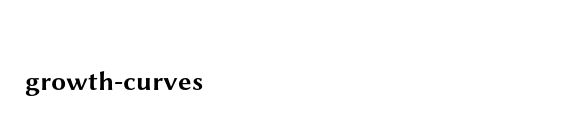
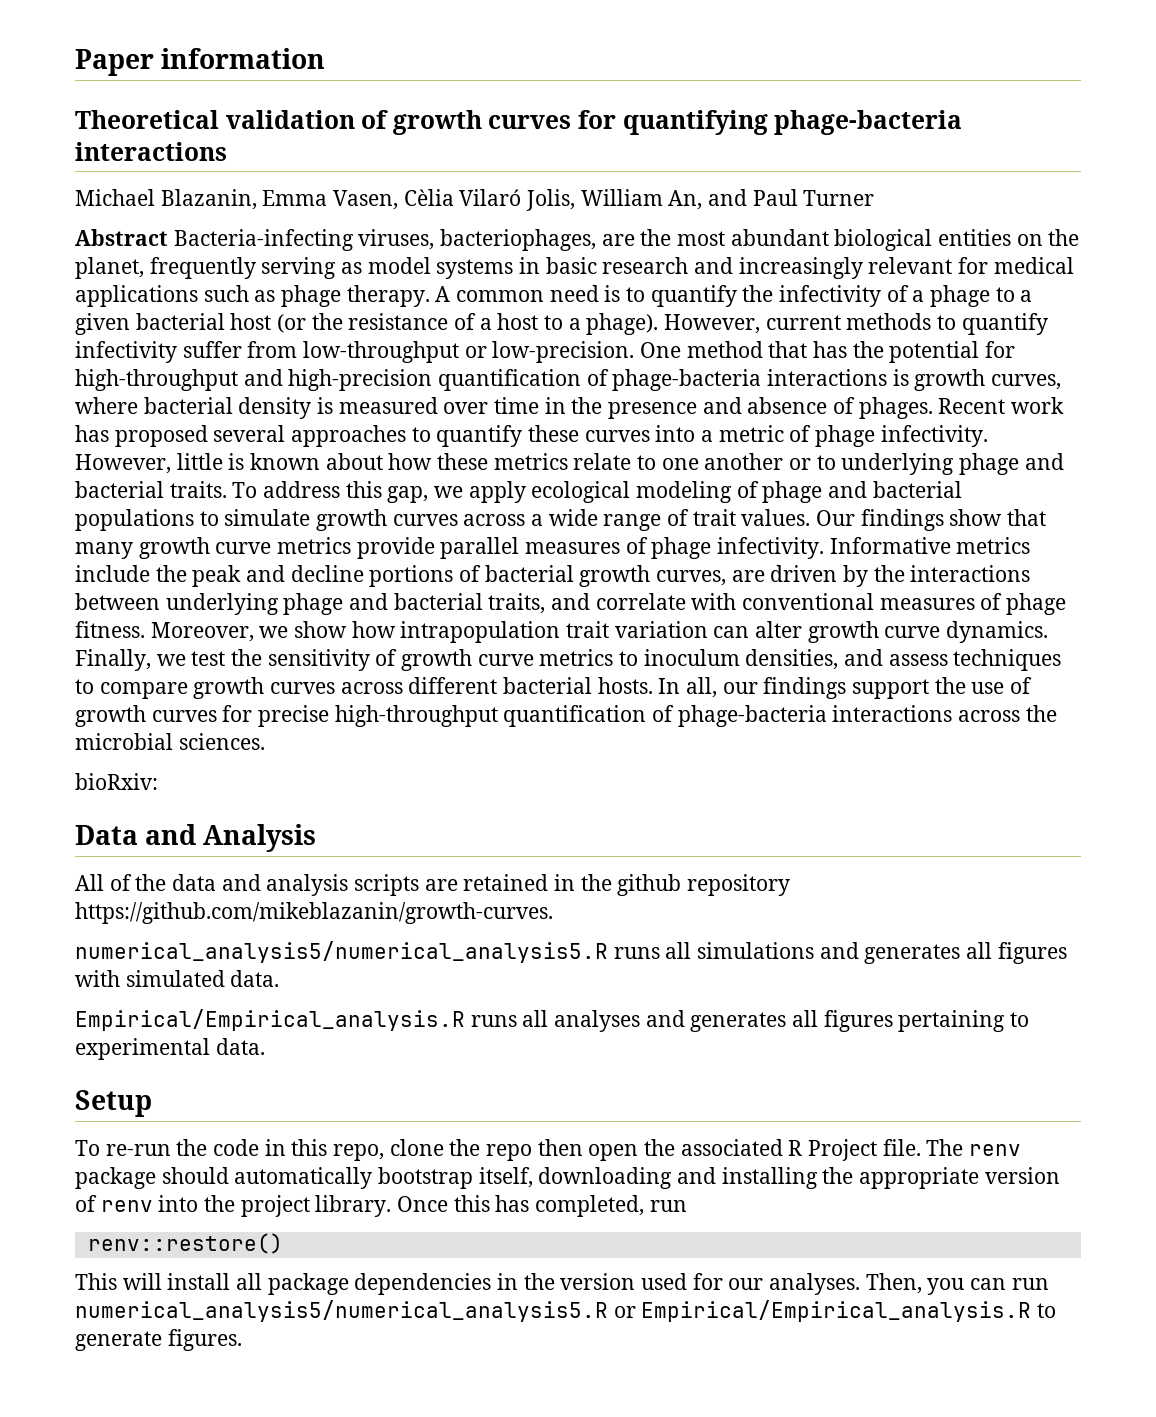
- growth-curves
+ Paper information
+ Theoretical validation of growth curves for quantifying phage-bacteria interactions
+ Michael Blazanin, Emma Vasen, Cèlia Vilaró Jolis, William An, and Paul Turner
+ Abstract Bacteria-infecting viruses, bacteriophages, are the most abundant biological entities on the planet, frequently serving as model systems in basic research and increasingly relevant for medical applications such as phage therapy. A common need is to quantify the infectivity of a phage to a given bacterial host (or the resistance of a host to a phage). However, current methods to quantify infectivity suffer from low-throughput or low-precision. One method that has the potential for high-throughput and high-precision quantification of phage-bacteria interactions is growth curves, where bacterial density is measured over time in the presence and absence of phages. Recent work has proposed several approaches to quantify these curves into a metric of phage infectivity. However, little is known about how these metrics relate to one another or to underlying phage and bacterial traits. To address this gap, we apply ecological modeling of phage and bacterial populations to simulate growth curves across a wide range of trait values. Our findings show that many growth curve metrics provide parallel measures of phage infectivity. Informative metrics include the peak and decline portions of bacterial growth curves, are driven by the interactions between underlying phage and bacterial traits, and correlate with conventional measures of phage fitness. Moreover, we show how intrapopulation trait variation can alter growth curve dynamics. Finally, we test the sensitivity of growth curve metrics to inoculum densities, and assess techniques to compare growth curves across different bacterial hosts. In all, our findings support the use of growth curves for precise high-throughput quantification of phage-bacteria interactions across the microbial sciences.
+ bioRxiv:
+ Data and Analysis
+ All of the data and analysis scripts are retained in the github repository https://github.com/mikeblazanin/growth-curves.
+ numerical_analysis5/numerical_analysis5.R runs all simulations and generates all figures with simulated data.
+ Empirical/Empirical_analysis.R runs all analyses and generates all figures pertaining to experimental data.
+ Setup
+ To re-run the code in this repo, clone the repo then open the associated R Project file. The renv package should automatically bootstrap itself, downloading and installing the appropriate version of renv into the project library. Once this has completed, run
+ renv::restore()
+ This will install all package dependencies in the version used for our analyses. Then, you can run numerical_analysis5/numerical_analysis5.R or Empirical/Empirical_analysis.R to generate figures.

